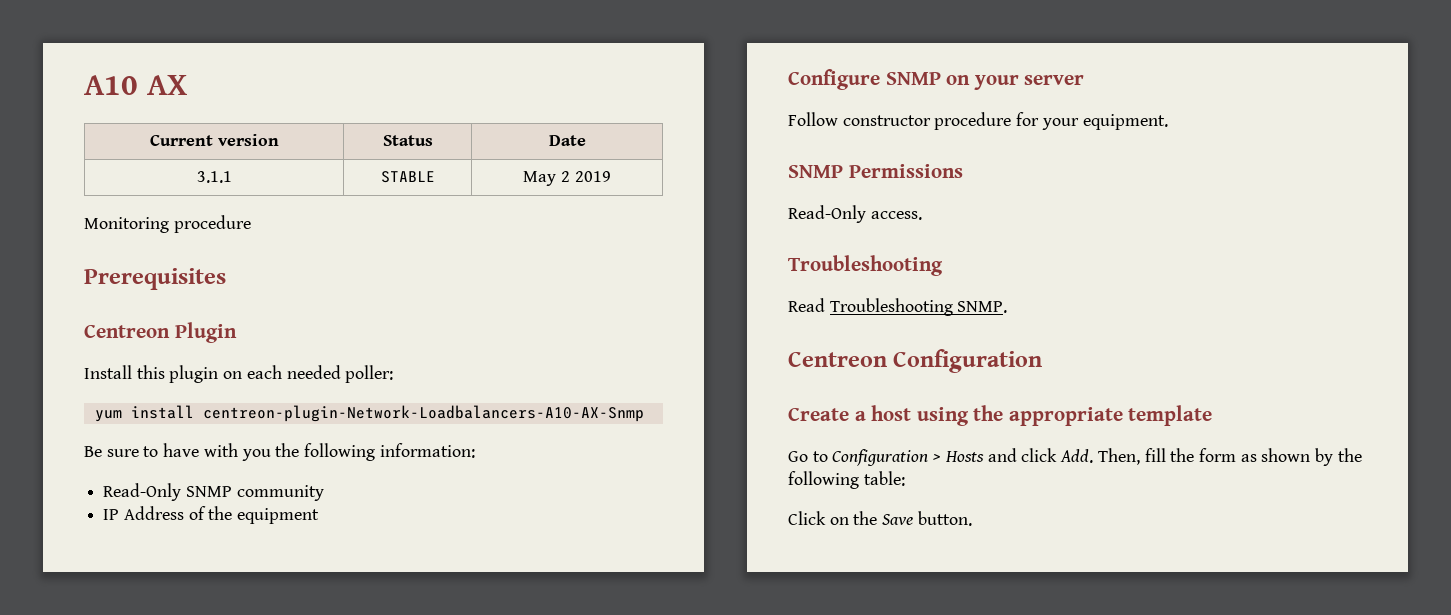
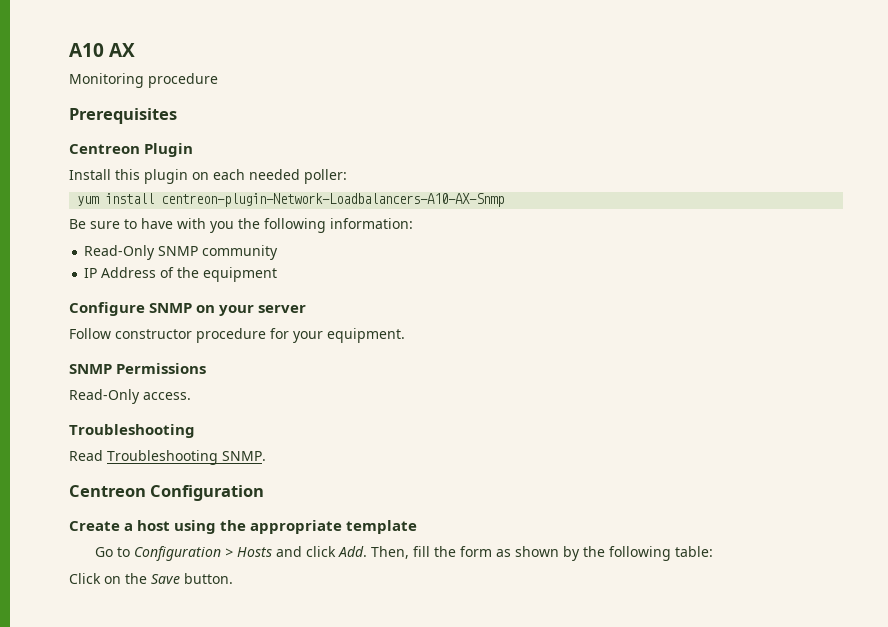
- Current version | Status | Date
- 3.1.1 | STABLE | May 2 2019

